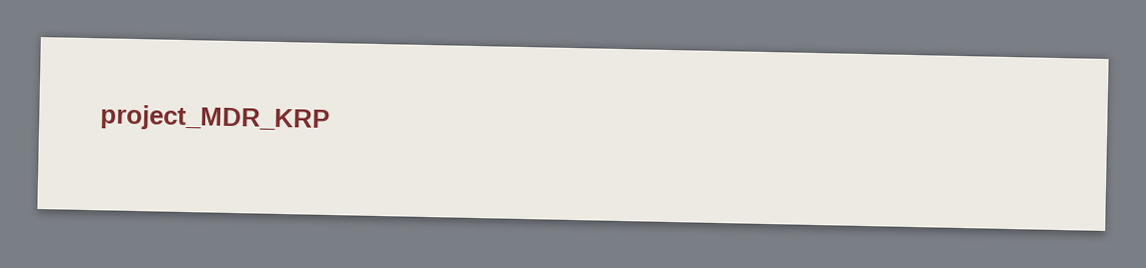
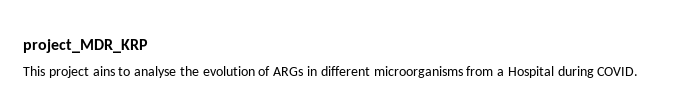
+ This project ains to analyse the evolution of ARGs in different microorganisms from a Hospital during COVID.

